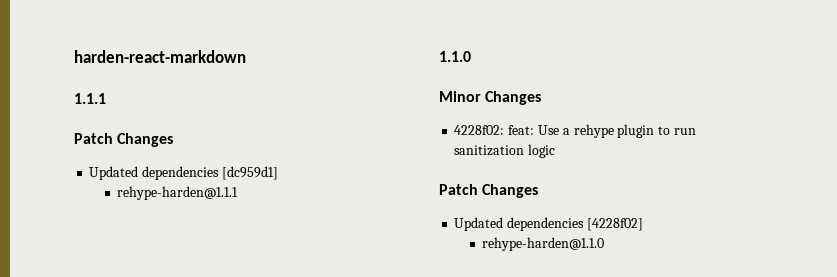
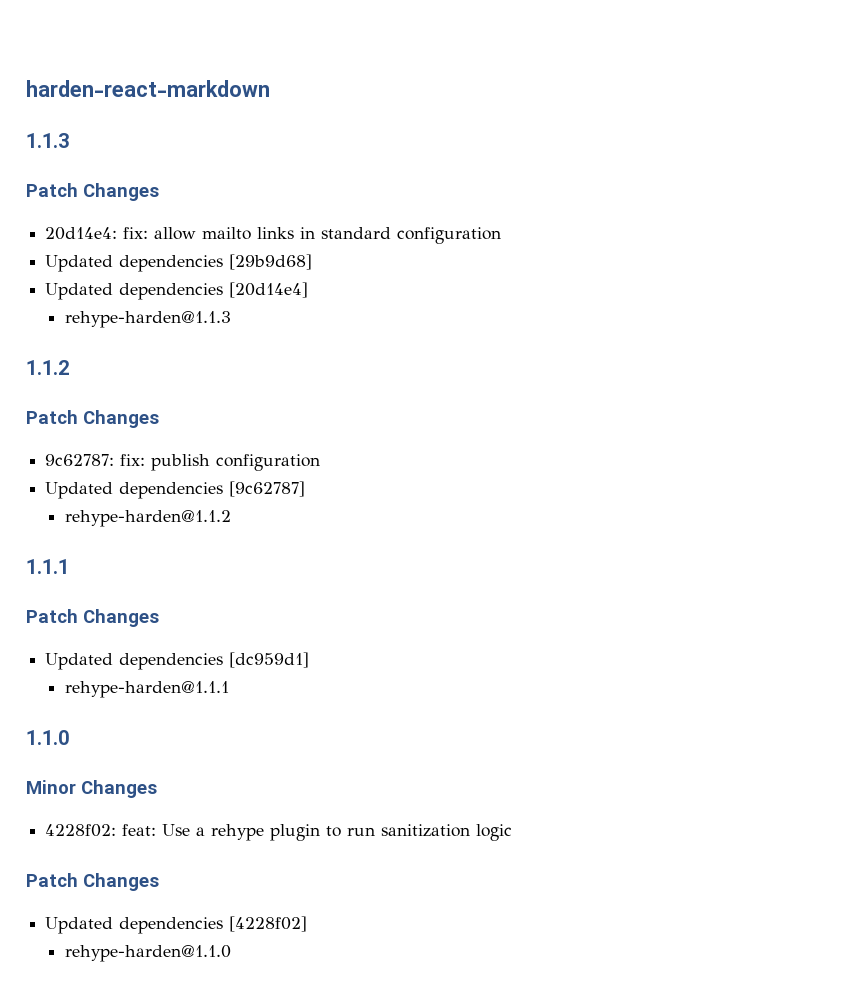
+ 1.1.3
+ Patch Changes
+ 20d14e4: fix: allow mailto links in standard configuration
+ Updated dependencies [29b9d68]
+ Updated dependencies [20d14e4]
+ rehype-harden@1.1.3
+ 1.1.2
+ Patch Changes
+ 9c62787: fix: publish configuration
+ Updated dependencies [9c62787]
+ rehype-harden@1.1.2

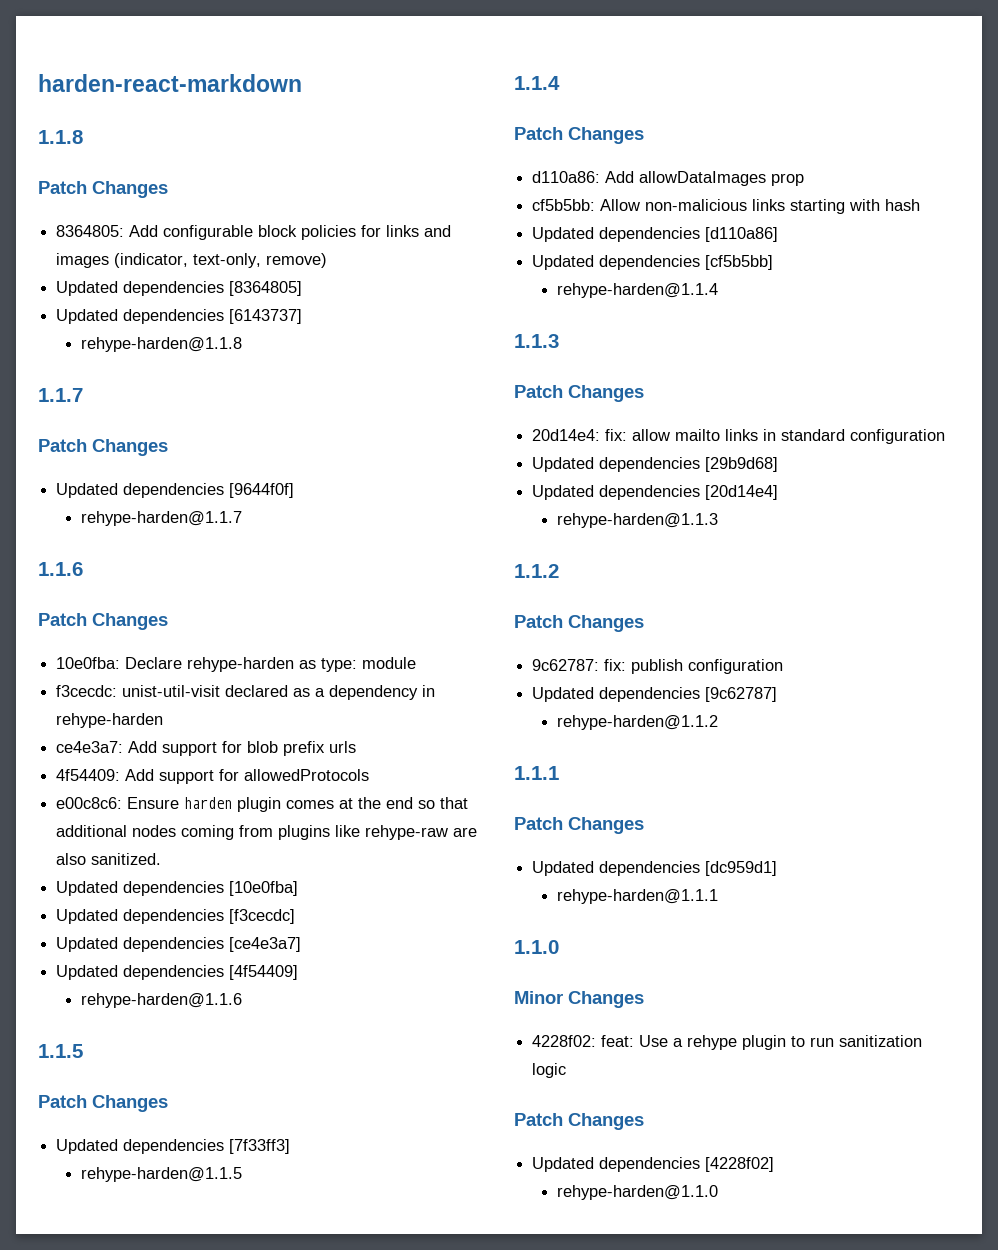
+ 1.1.8
+ Patch Changes
+ 8364805: Add configurable block policies for links and images (indicator, text-only, remove)
+ Updated dependencies [8364805]
+ Updated dependencies [6143737]
+ rehype-harden@1.1.8
+ 1.1.7
+ Patch Changes
+ Updated dependencies [9644f0f]
+ rehype-harden@1.1.7
+ 1.1.6
+ Patch Changes
+ 10e0fba: Declare rehype-harden as type: module
+ f3cecdc: unist-util-visit declared as a dependency in rehype-harden
+ ce4e3a7: Add support for blob prefix urls
+ 4f54409: Add support for allowedProtocols
+ e00c8c6: Ensure harden plugin comes at the end so that additional nodes coming from plugins like rehype-raw are also sanitized.
+ Updated dependencies [10e0fba]
+ Updated dependencies [f3cecdc]
+ Updated dependencies [ce4e3a7]
+ Updated dependencies [4f54409]
+ rehype-harden@1.1.6
+ 1.1.5
+ Patch Changes
+ Updated dependencies [7f33ff3]
+ rehype-harden@1.1.5
+ 1.1.4
+ Patch Changes
+ d110a86: Add allowDataImages prop
+ cf5b5bb: Allow non-malicious links starting with hash
+ Updated dependencies [d110a86]
+ Updated dependencies [cf5b5bb]
+ rehype-harden@1.1.4

